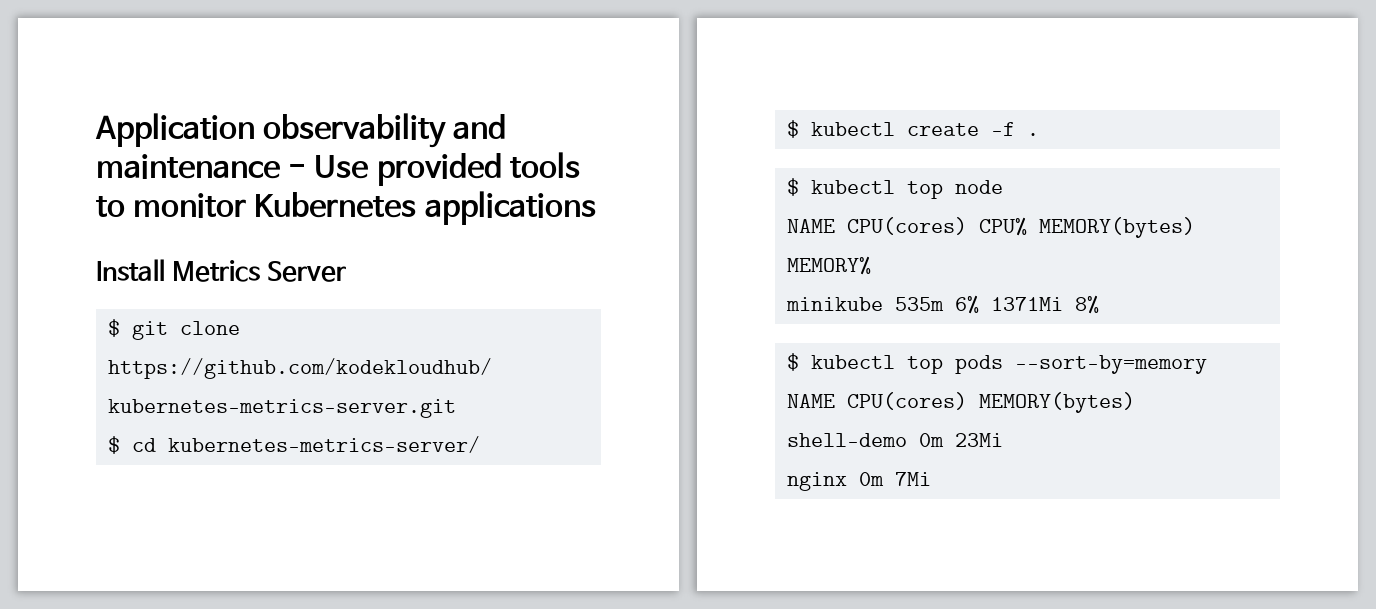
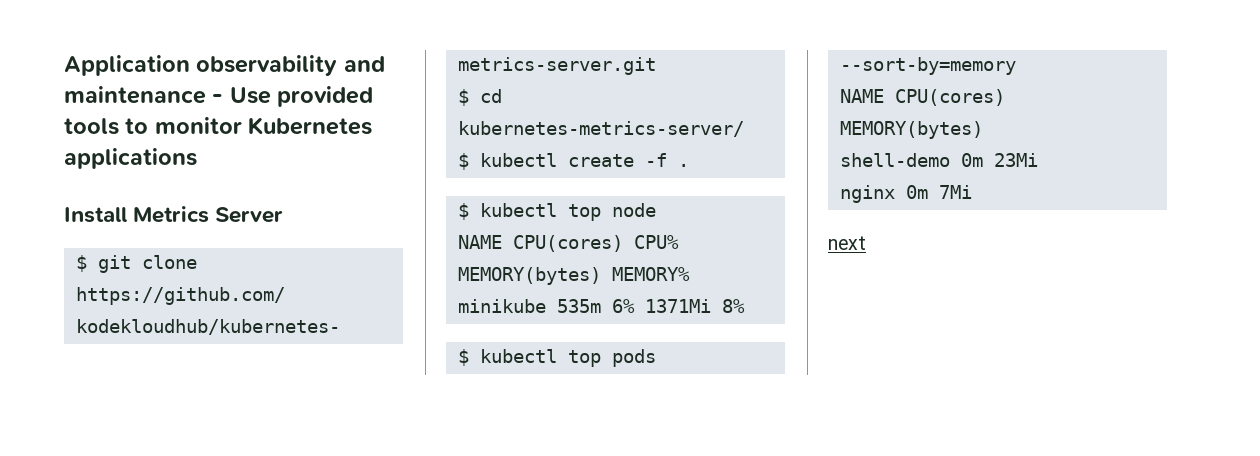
+ next

